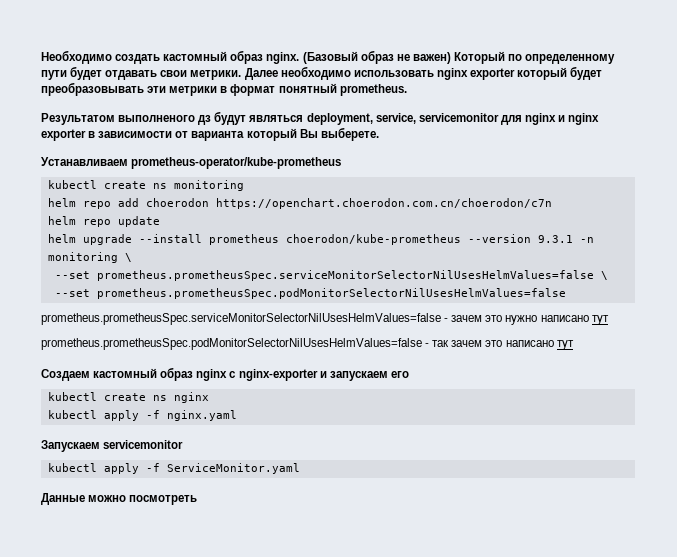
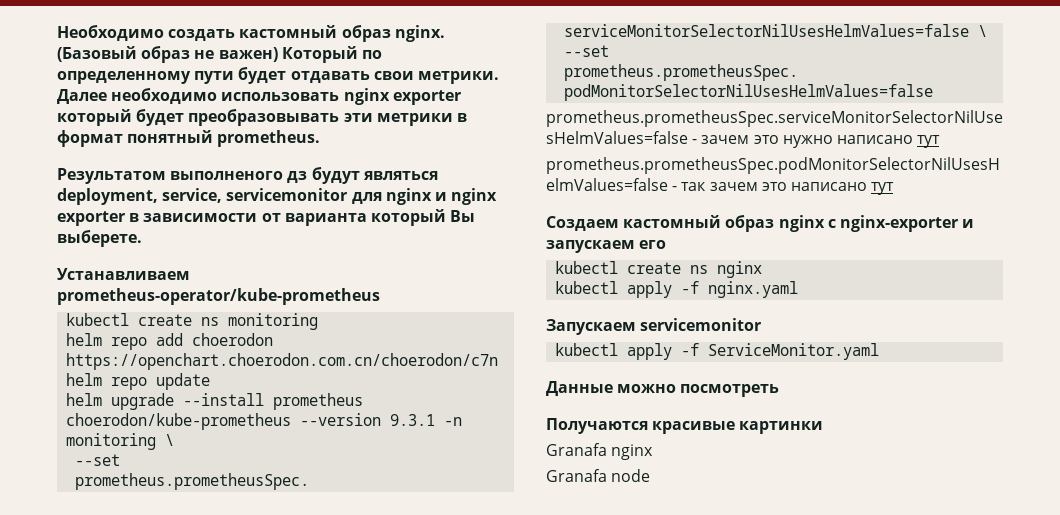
+ Получаются красивые картинки
+ Granafa nginx
+ Granafa node

